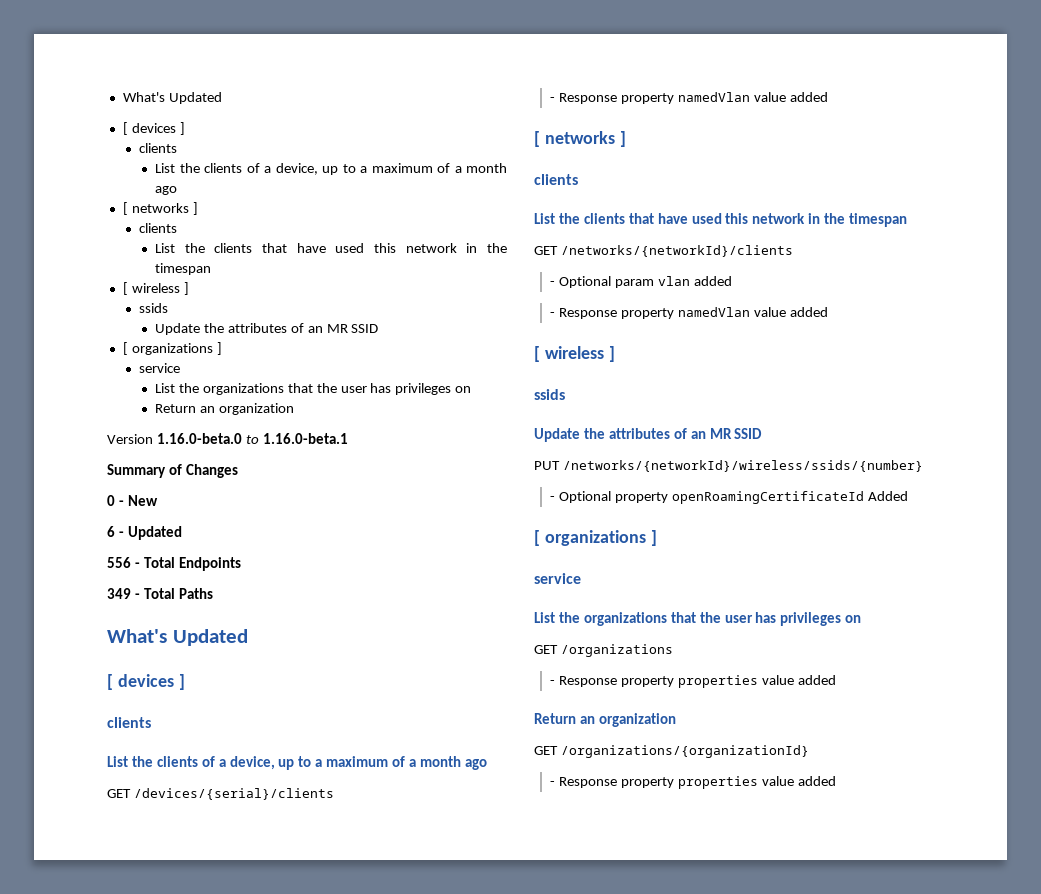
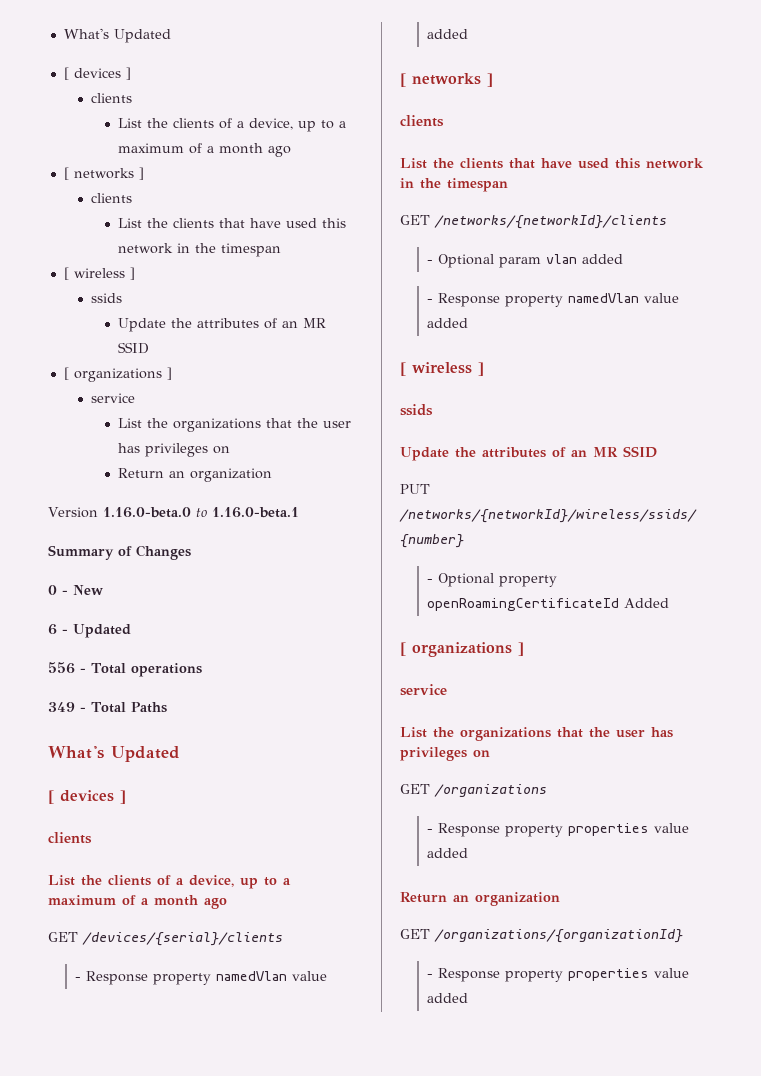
- 556 - Total Endpoints
+ 556 - Total operations

